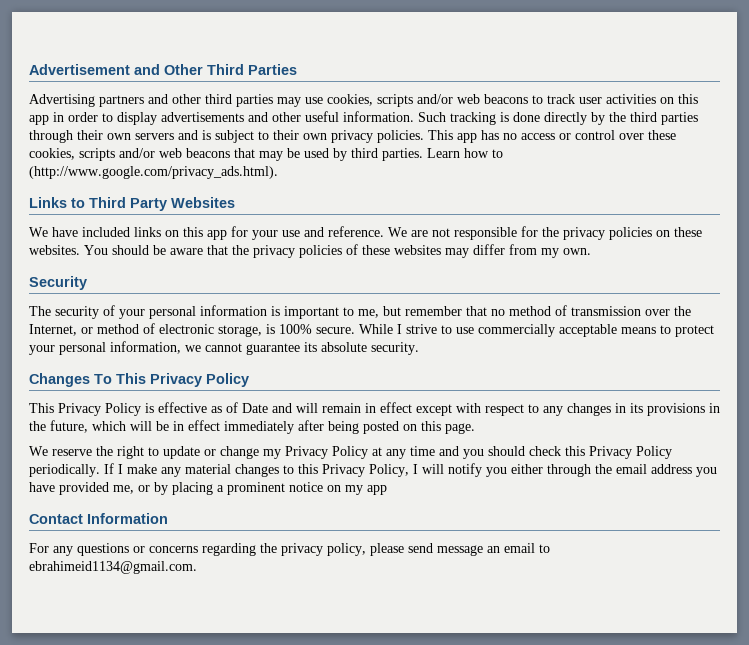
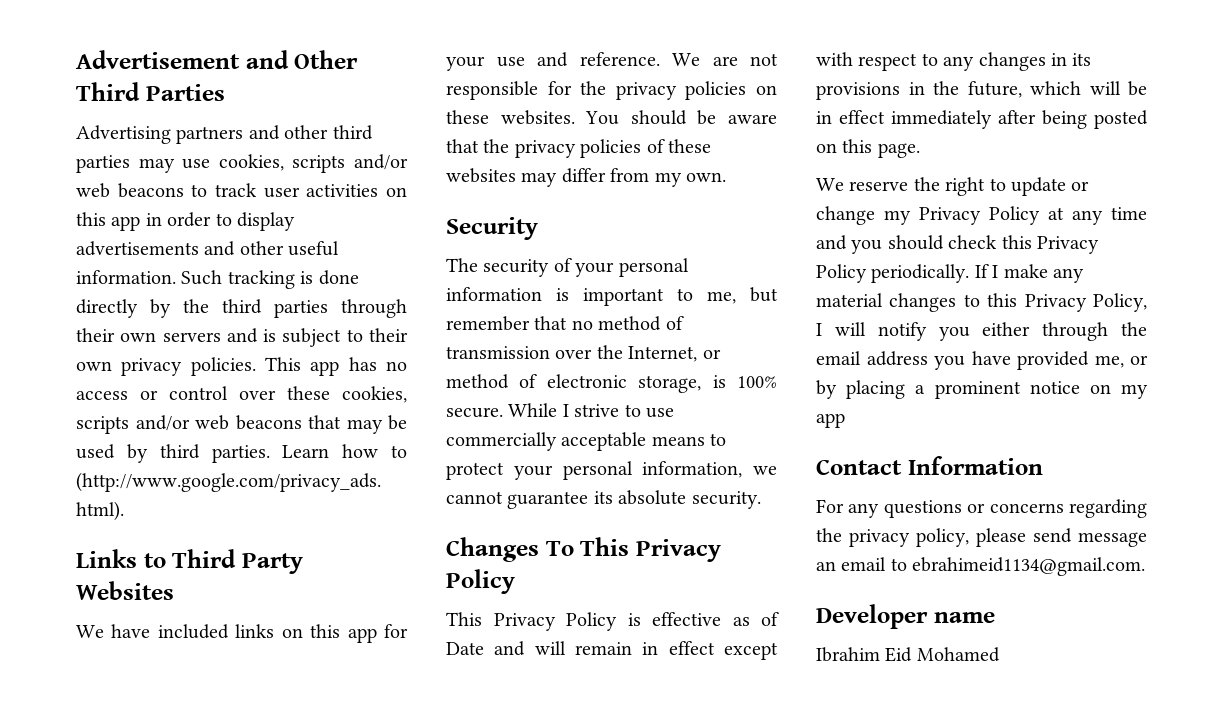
+ Developer name
+ Ibrahim Eid Mohamed

